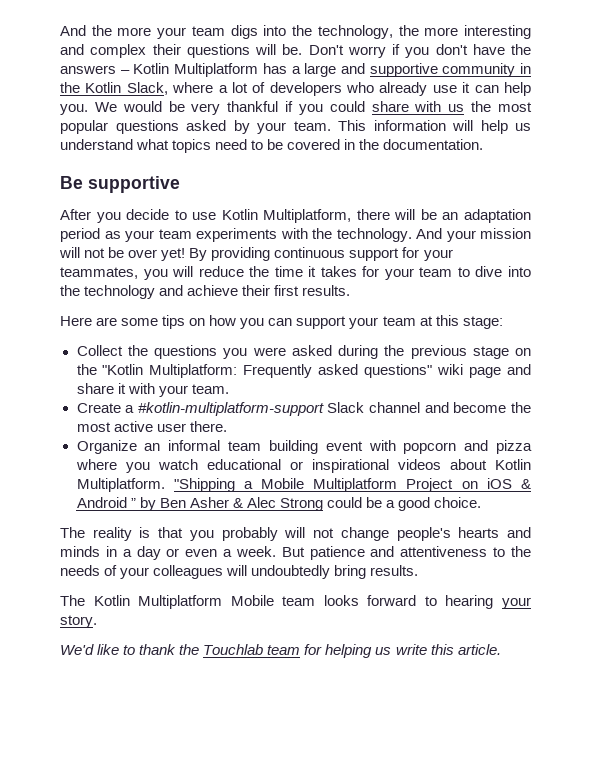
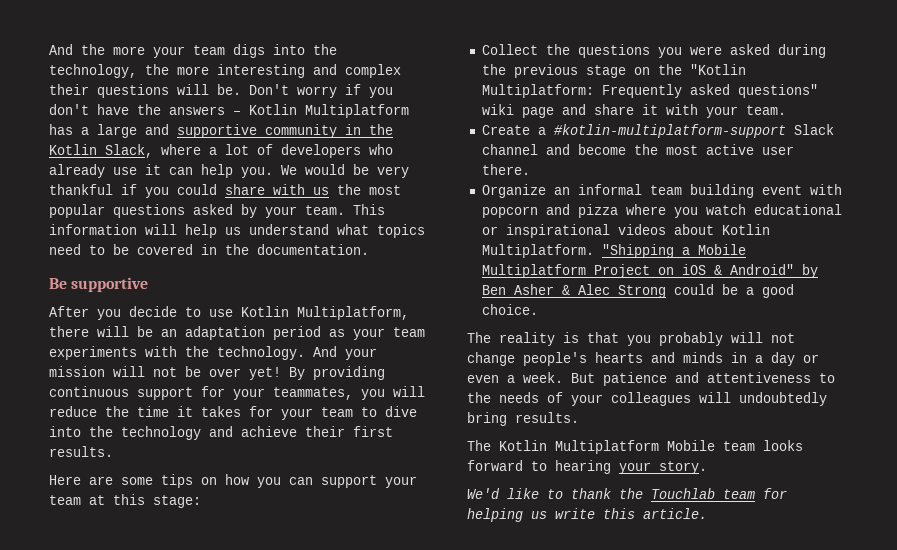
- "Shipping a Mobile Multiplatform Project on iOS & Android ” by Ben Asher & Alec Strong could be a good choice.
+ "Shipping a Mobile Multiplatform Project on iOS & Android" by Ben Asher & Alec Strong could be a good choice.

